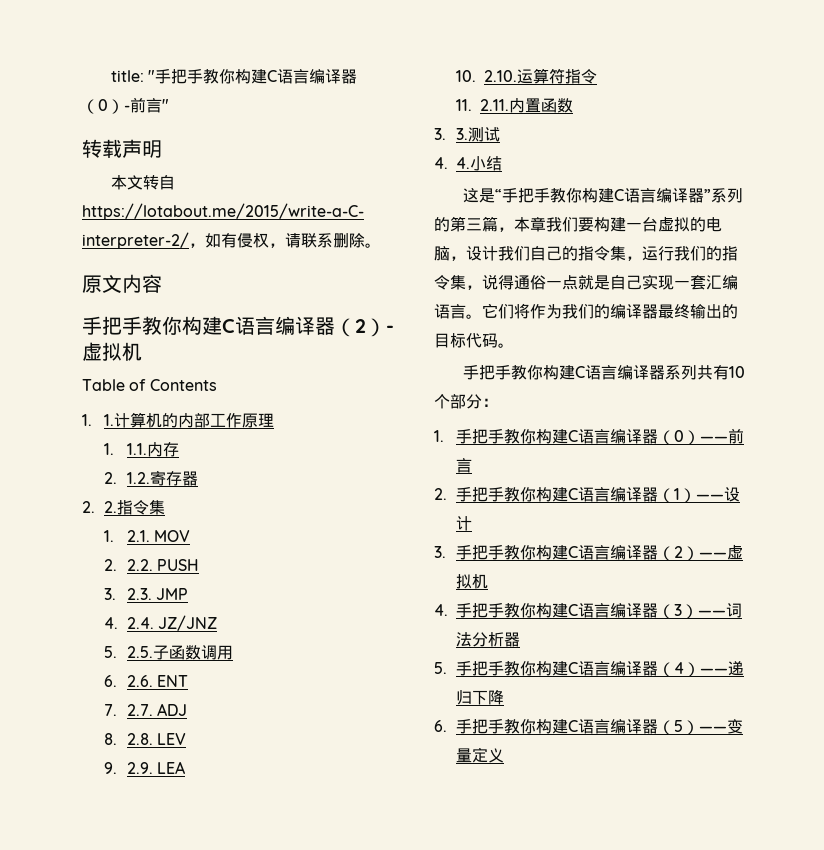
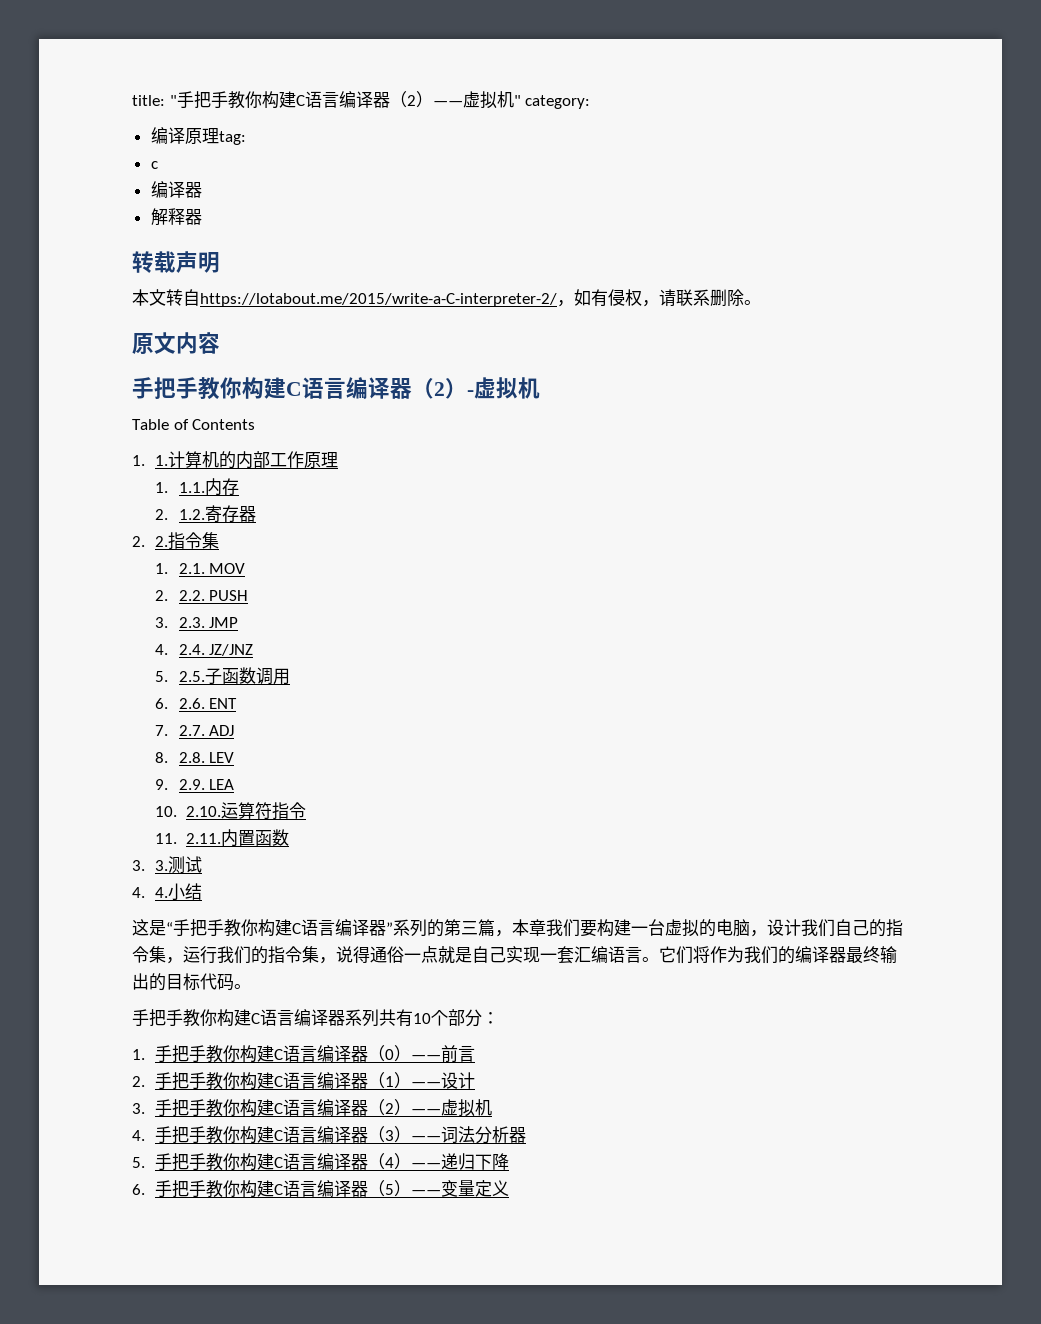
- title: "手把手教你构建C语言编译器（0）-前言"
+ title: "手把手教你构建C语言编译器（2）——虚拟机" category:
+ 编译原理tag:
+ c
+ 编译器
+ 解释器

